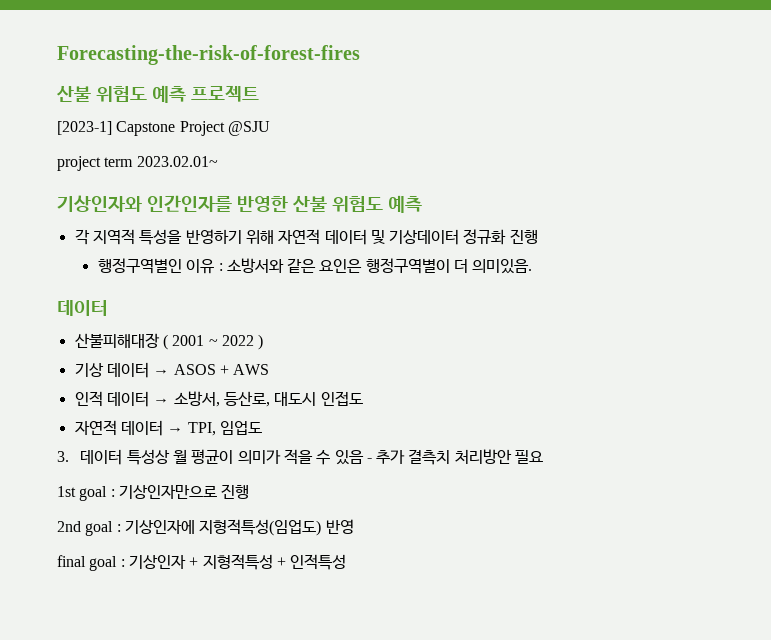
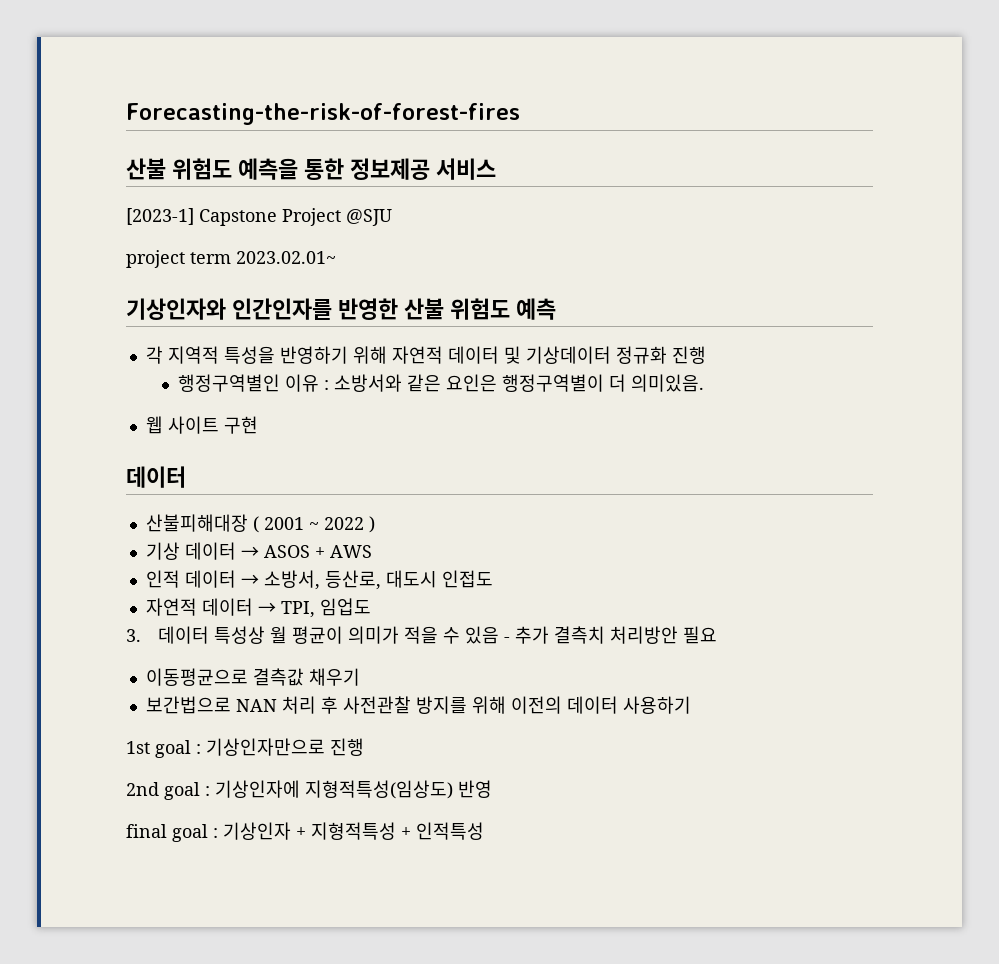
- 산불 위험도 예측 프로젝트
+ 산불 위험도 예측을 통한 정보제공 서비스
+ 웹 사이트 구현
+ 이동평균으로 결측값 채우기
+ 보간법으로 NAN 처리 후 사전관찰 방지를 위해 이전의 데이터 사용하기
- 2nd goal : 기상인자에 지형적특성(임업도) 반영
+ 2nd goal : 기상인자에 지형적특성(임상도) 반영

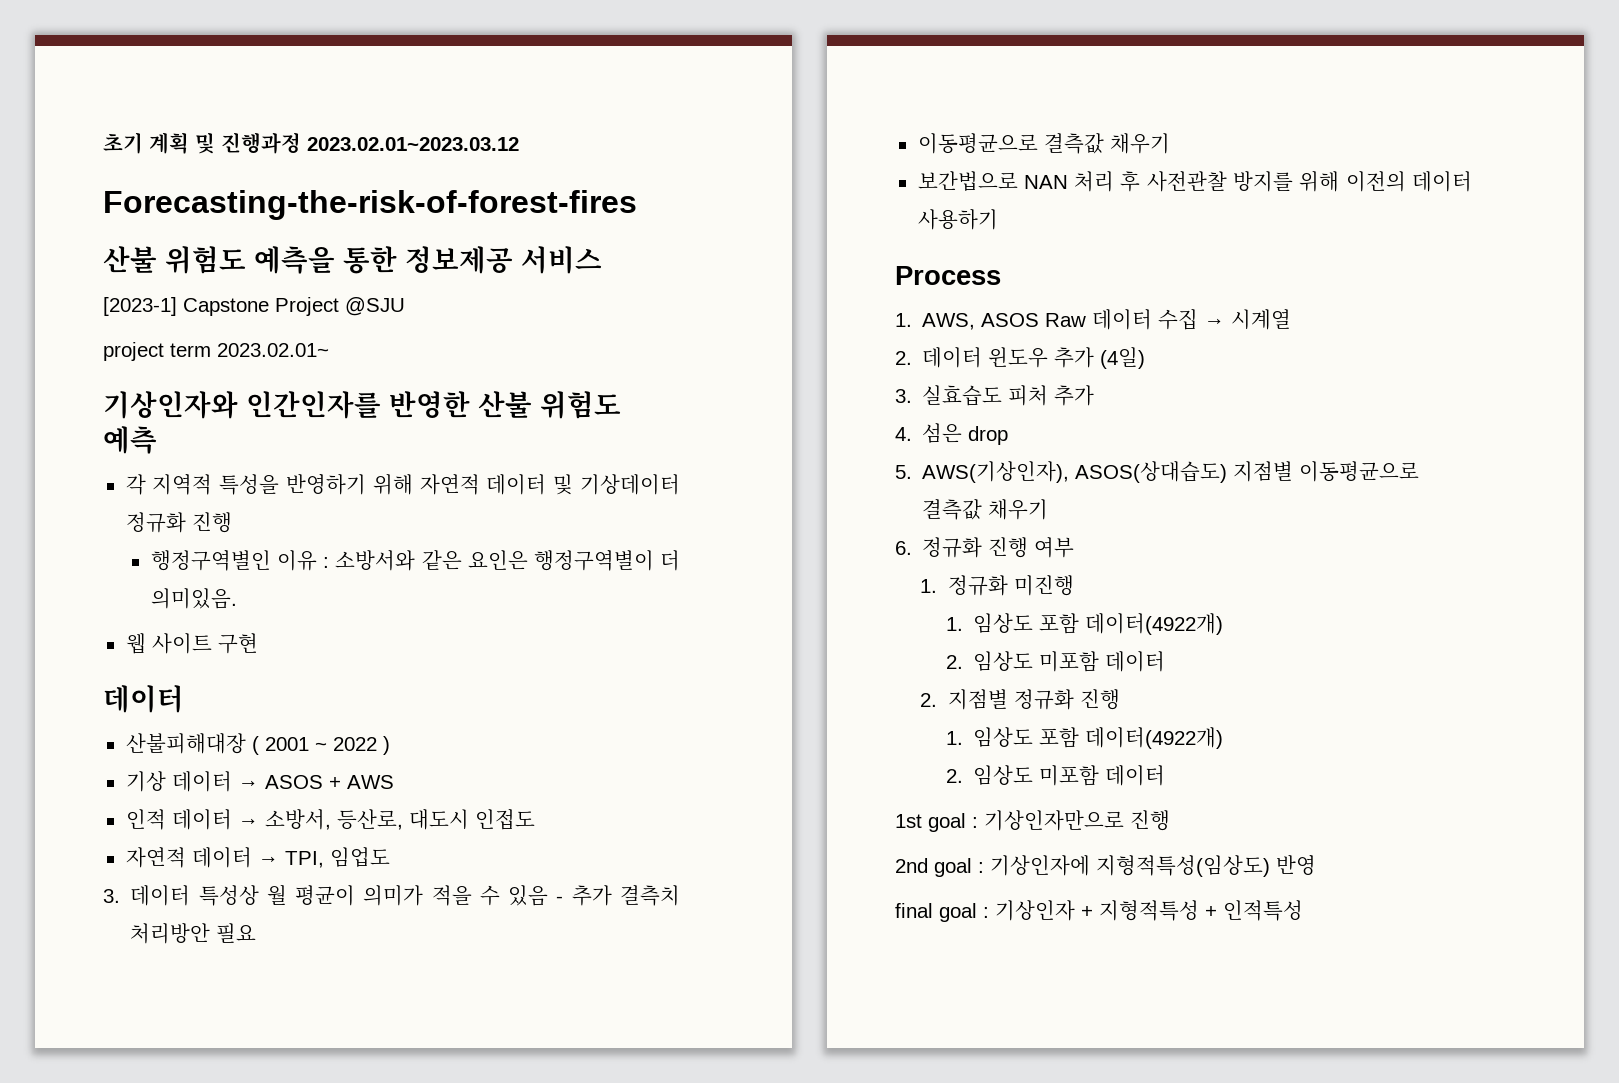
+ 초기 계획 및 진행과정 2023.02.01~2023.03.12
+ Process
+ 1. AWS, ASOS Raw 데이터 수집 → 시계열
+ 2. 데이터 윈도우 추가 (4일)
+ 3. 실효습도 피처 추가
+ 4. 섬은 drop
+ 5. AWS(기상인자), ASOS(상대습도) 지점별 이동평균으로 결측값 채우기
+ 6. 정규화 진행 여부
+ 1. 정규화 미진행
+ 1. 임상도 포함 데이터(4922개)
+ 2. 임상도 미포함 데이터
+ 2. 지점별 정규화 진행
+ 1. 임상도 포함 데이터(4922개)
+ 2. 임상도 미포함 데이터

